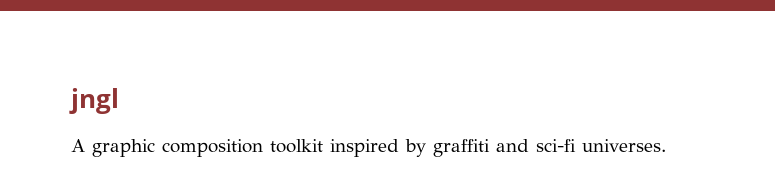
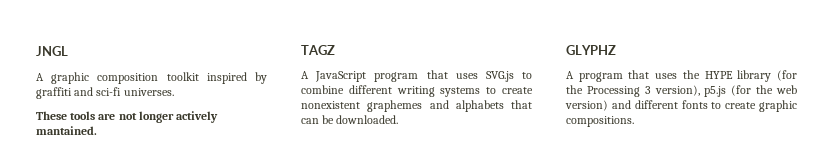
- jngl
+ JNGL
+ These tools are not longer actively mantained.
+ TAGZ
+ A JavaScript program that uses SVG.js to combine different writing systems to create nonexistent graphemes and alphabets that can be downloaded.
+ GLYPHZ
+ A program that uses the HYPE library (for the Processing 3 version), p5.js (for the web version) and different fonts to create graphic compositions.

